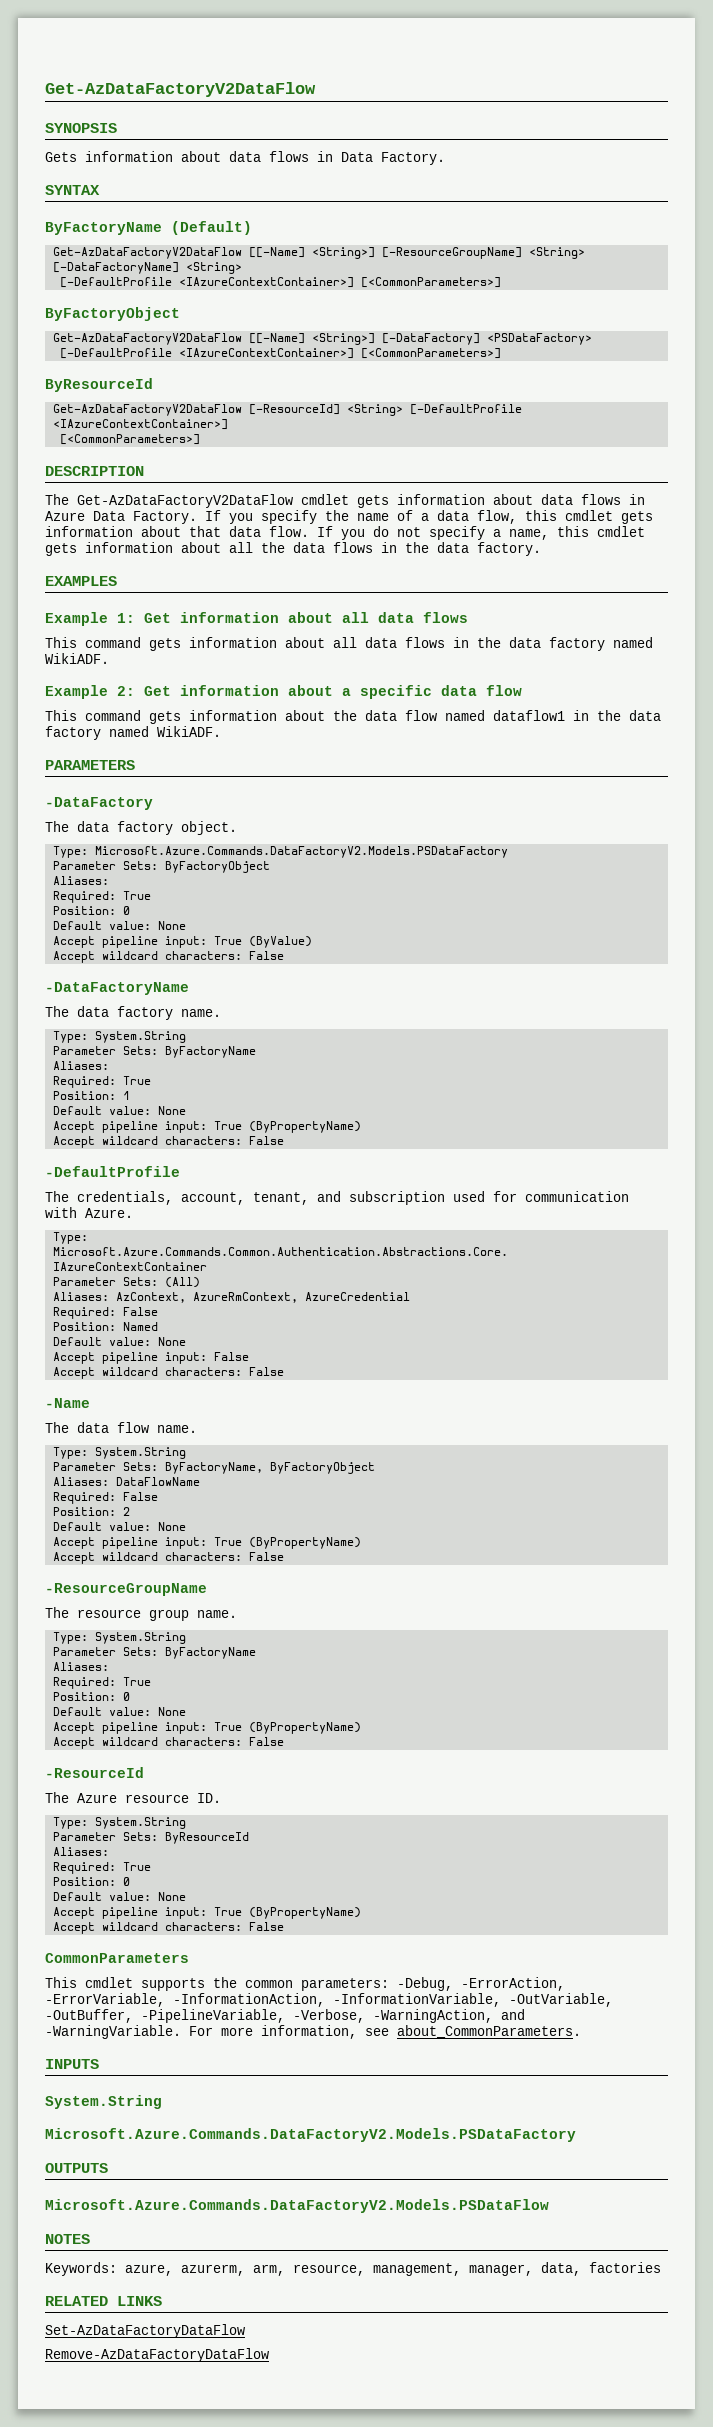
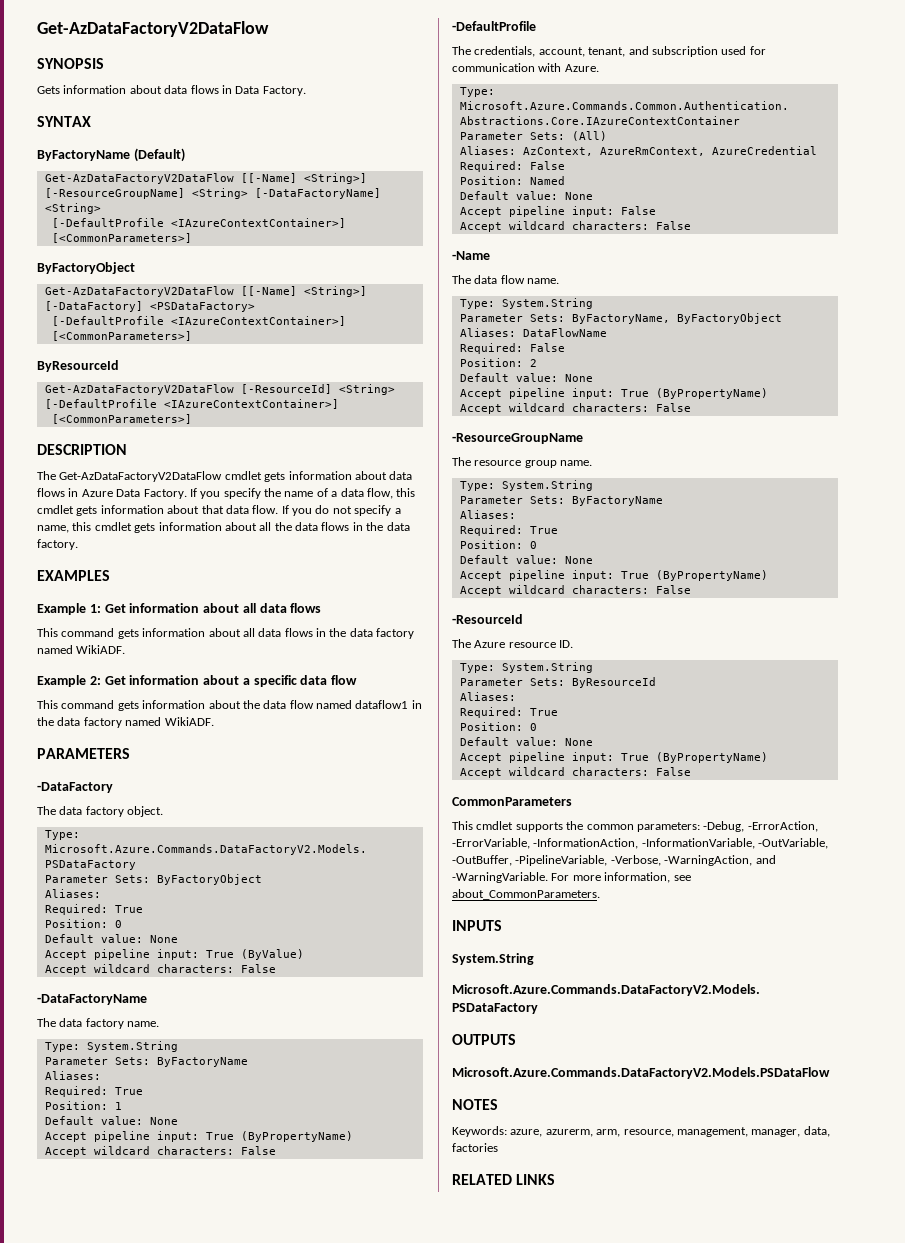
- Set-AzDataFactoryDataFlow
- Remove-AzDataFactoryDataFlow

